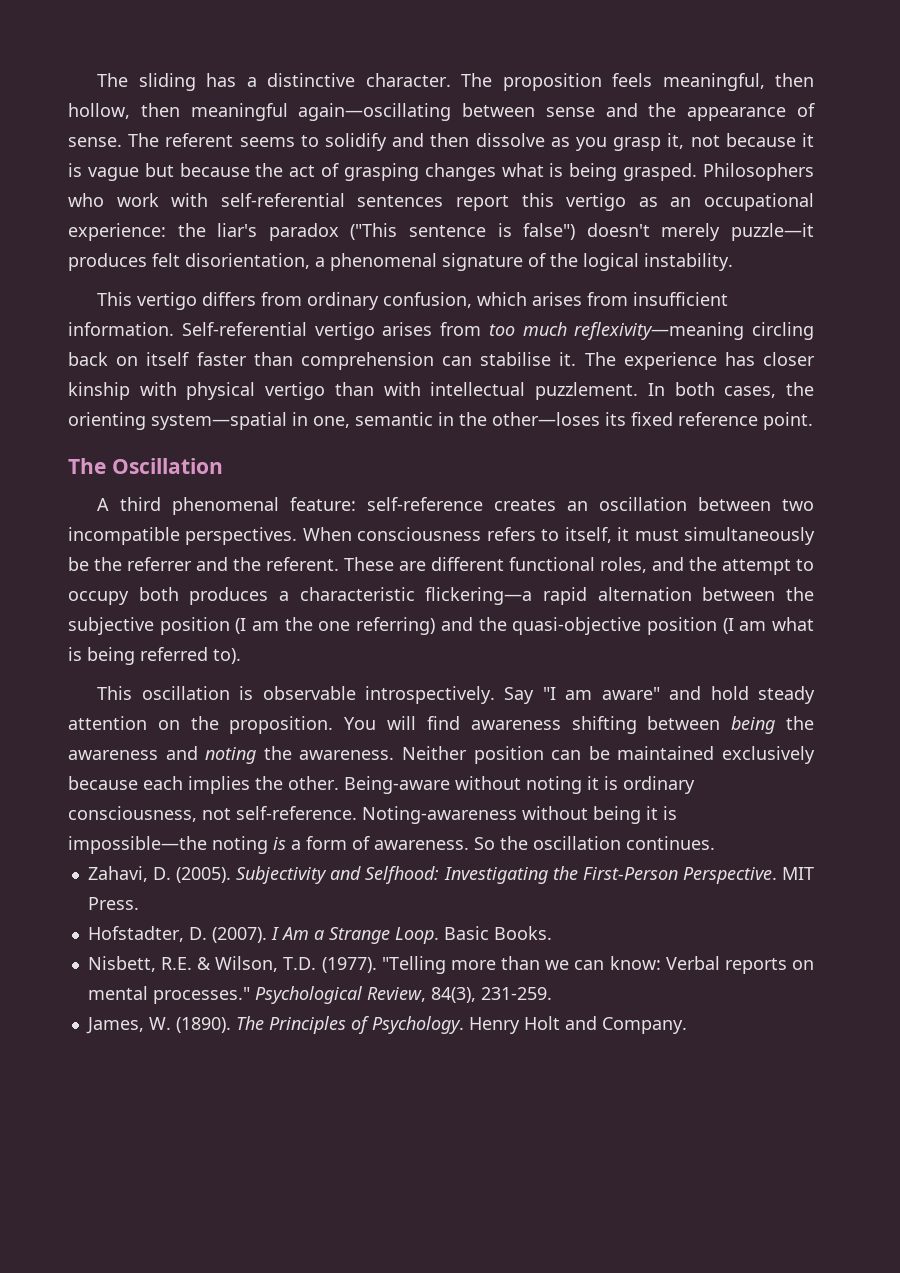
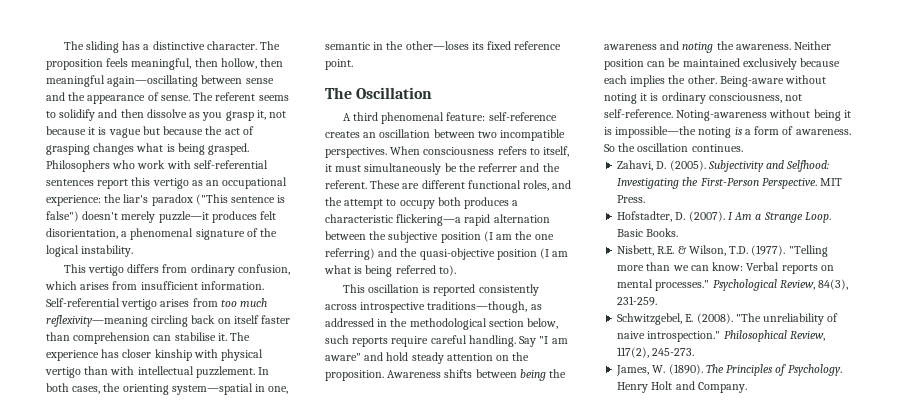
- This oscillation is observable introspectively.
+ This oscillation is reported consistently across introspective traditions—though, as addressed in the methodological section below, such reports require careful handling.
- You will find awareness shifting between being the awareness and noting the awareness.
+ Awareness shifts between being the awareness and noting the awareness.
+ Schwitzgebel, E. (2008). "The unreliability of naive introspection." Philosophical Review, 117(2), 245-273.

